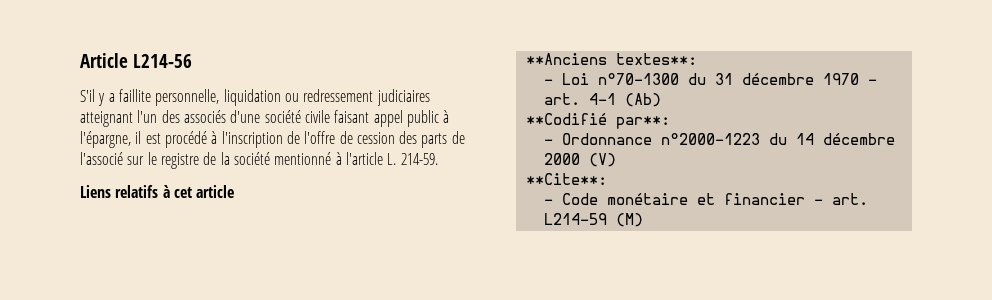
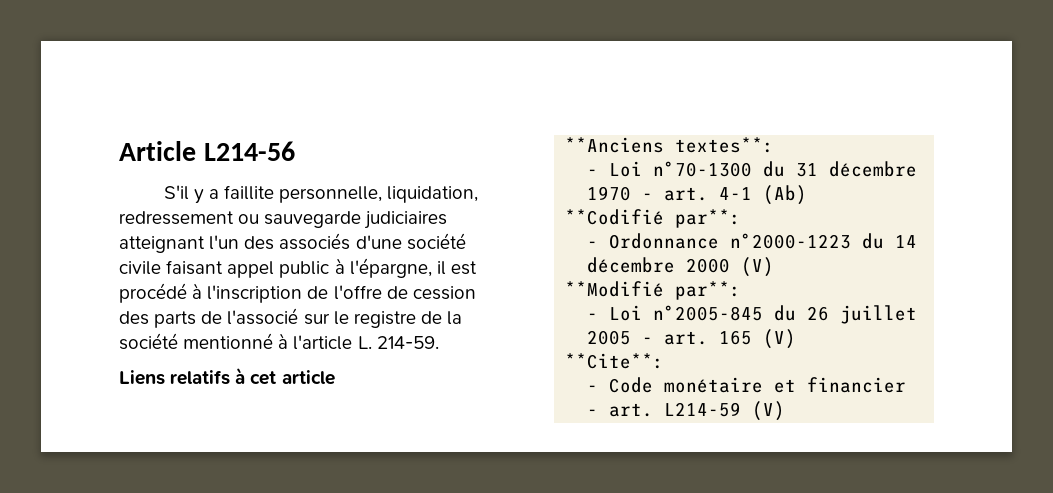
- S'il y a faillite personnelle, liquidation ou redressement judiciaires atteignant l'un des associés d'une société civile faisant appel public à l'épargne, il est procédé à l'inscription de l'offre de cession des parts de l'associé sur le registre de la société mentionné à l'article L. 214-59.
+ S'il y a faillite personnelle, liquidation, redressement ou sauvegarde judiciaires atteignant l'un des associés d'une société civile faisant appel public à l'épargne, il est procédé à l'inscription de l'offre de cession des parts de l'associé sur le registre de la société mentionné à l'article L. 214-59.
+ **Modifié par**:
+ - Loi n°2005-845 du 26 juillet 2005 - art. 165 (V)
- - Code monétaire et financier - art. L214-59 (M)
+ - Code monétaire et financier - art. L214-59 (V)

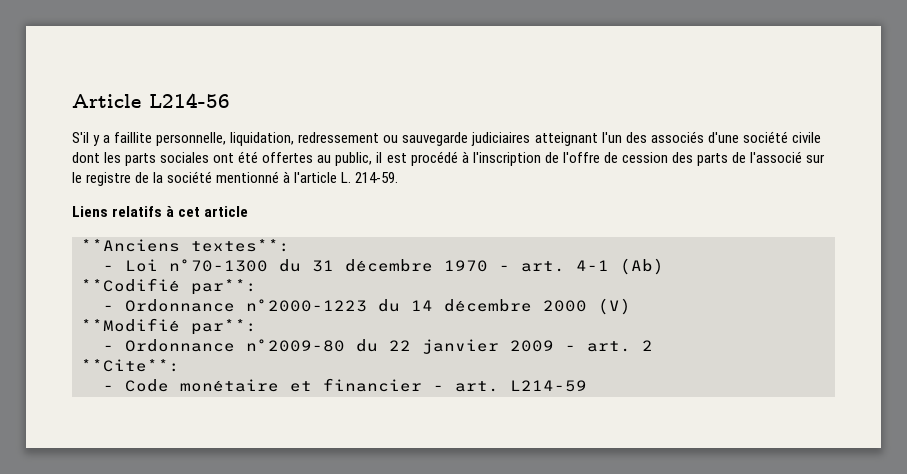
- S'il y a faillite personnelle, liquidation, redressement ou sauvegarde judiciaires atteignant l'un des associés d'une société civile faisant appel public à l'épargne, il est procédé à l'inscription de l'offre de cession des parts de l'associé sur le registre de la société mentionné à l'article L. 214-59.
+ S'il y a faillite personnelle, liquidation, redressement ou sauvegarde judiciaires atteignant l'un des associés d'une société civile dont les parts sociales ont été offertes au public, il est procédé à l'inscription de l'offre de cession des parts de l'associé sur le registre de la société mentionné à l'article L. 214-59.
- - Loi n°2005-845 du 26 juillet 2005 - art. 165 (V)
+ - Ordonnance n°2009-80 du 22 janvier 2009 - art. 2
- - Code monétaire et financier - art. L214-59 (V)
+ - Code monétaire et financier - art. L214-59

